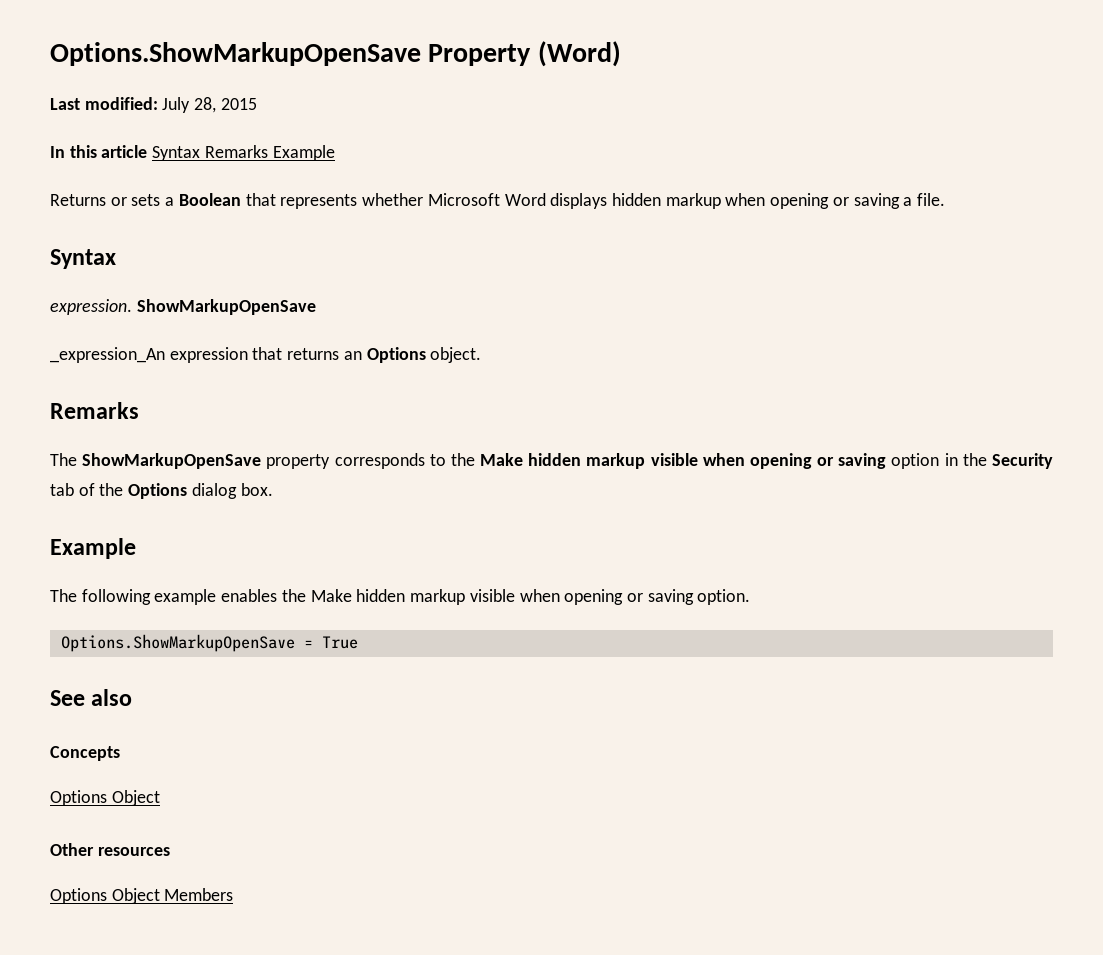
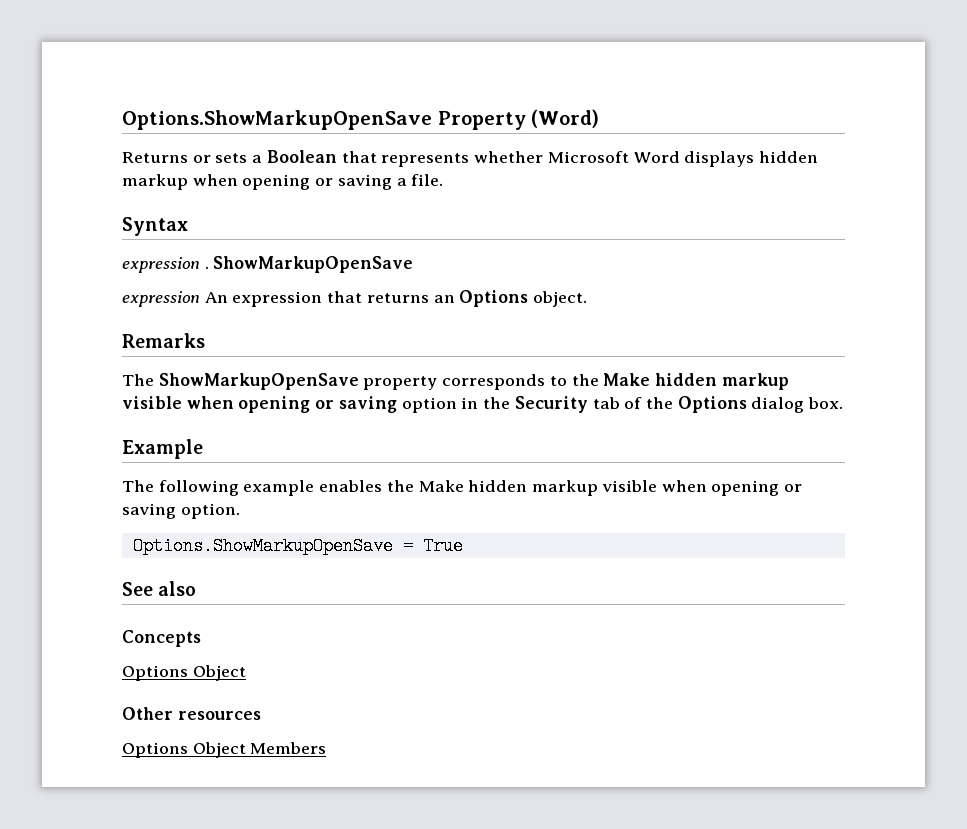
- Last modified: July 28, 2015
- In this article Syntax Remarks Example
- expression.
+ expression .
- _expression_An expression that returns an Options object.
+ expression An expression that returns an Options object.

